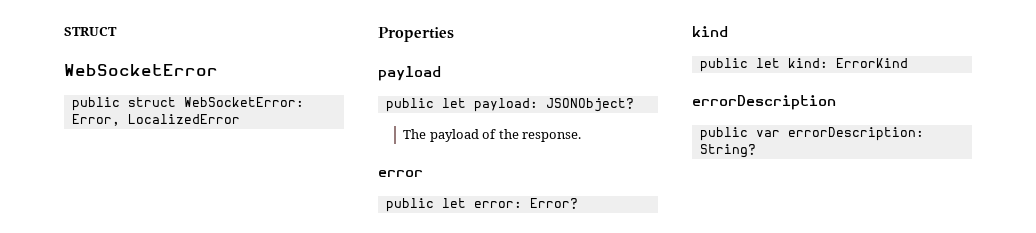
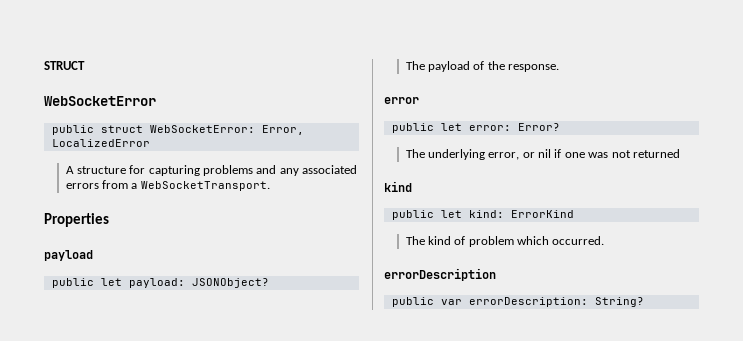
+ A structure for capturing problems and any associated errors from a WebSocketTransport.
+ The underlying error, or nil if one was not returned
+ The kind of problem which occurred.

